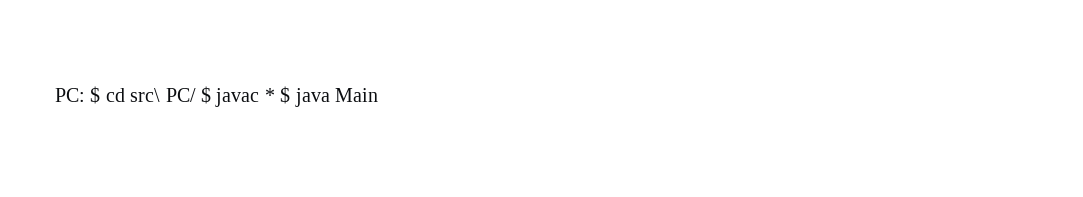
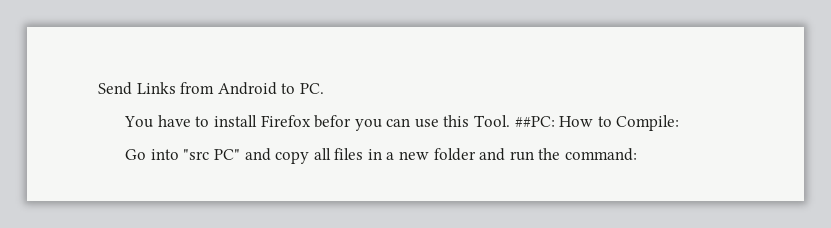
- PC: $ cd src\ PC/ $ javac * $ java Main
+ Send Links from Android to PC.
+ You have to install Firefox befor you can use this Tool. ##PC: How to Compile:
+ Go into "src PC" and copy all files in a new folder and run the command:

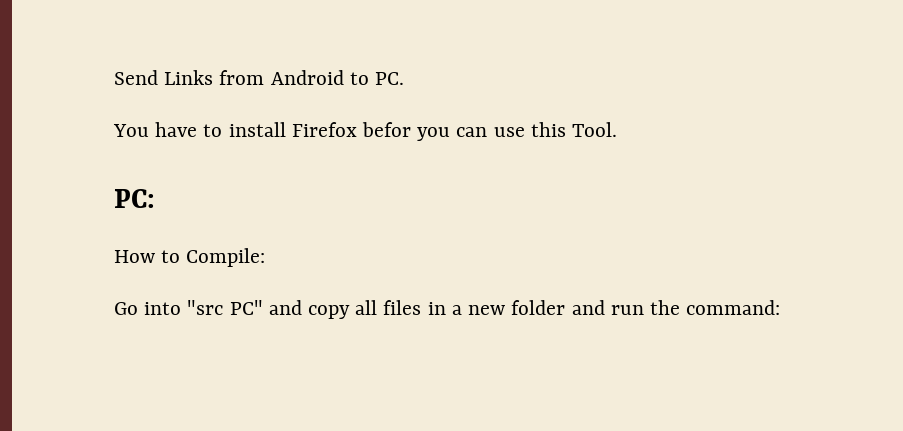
- You have to install Firefox befor you can use this Tool. ##PC: How to Compile:
+ You have to install Firefox befor you can use this Tool.
+ PC:
+ How to Compile:

